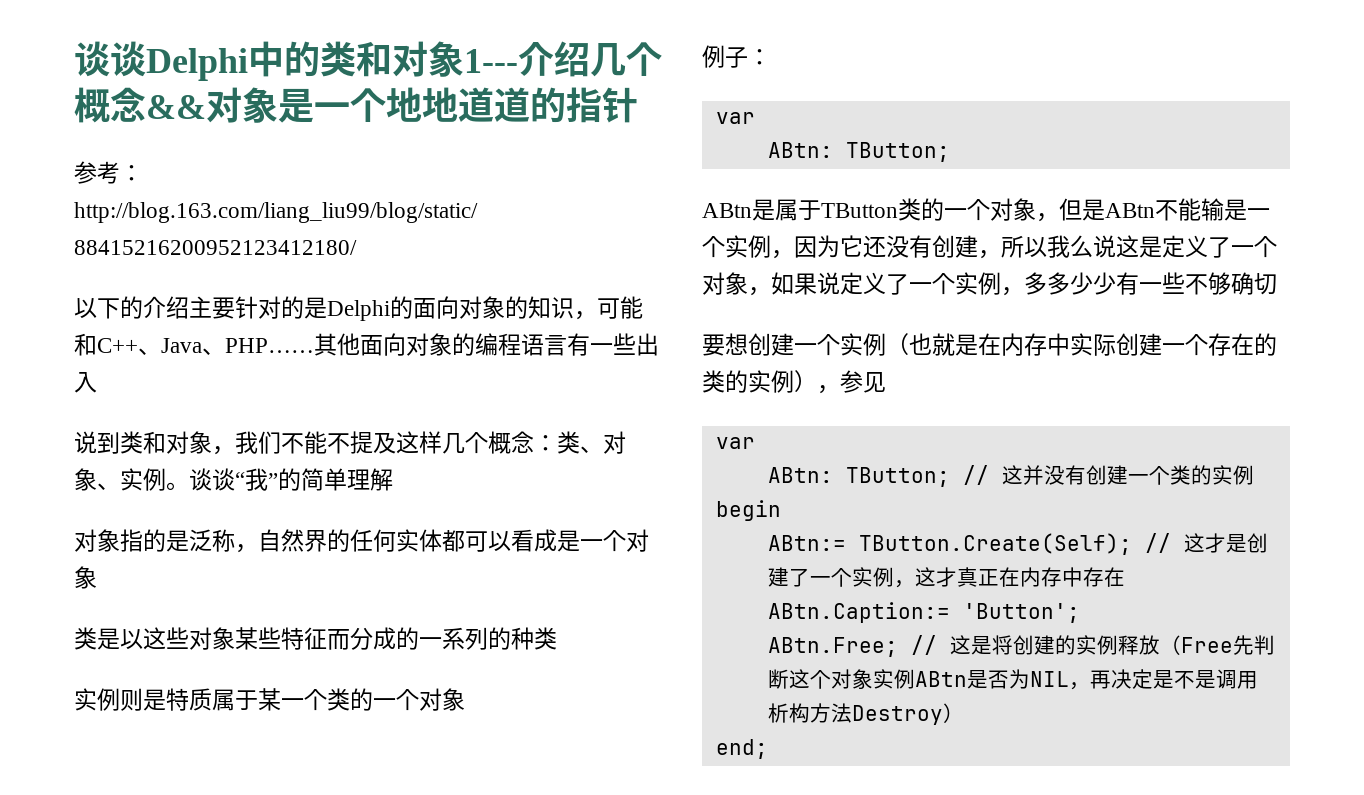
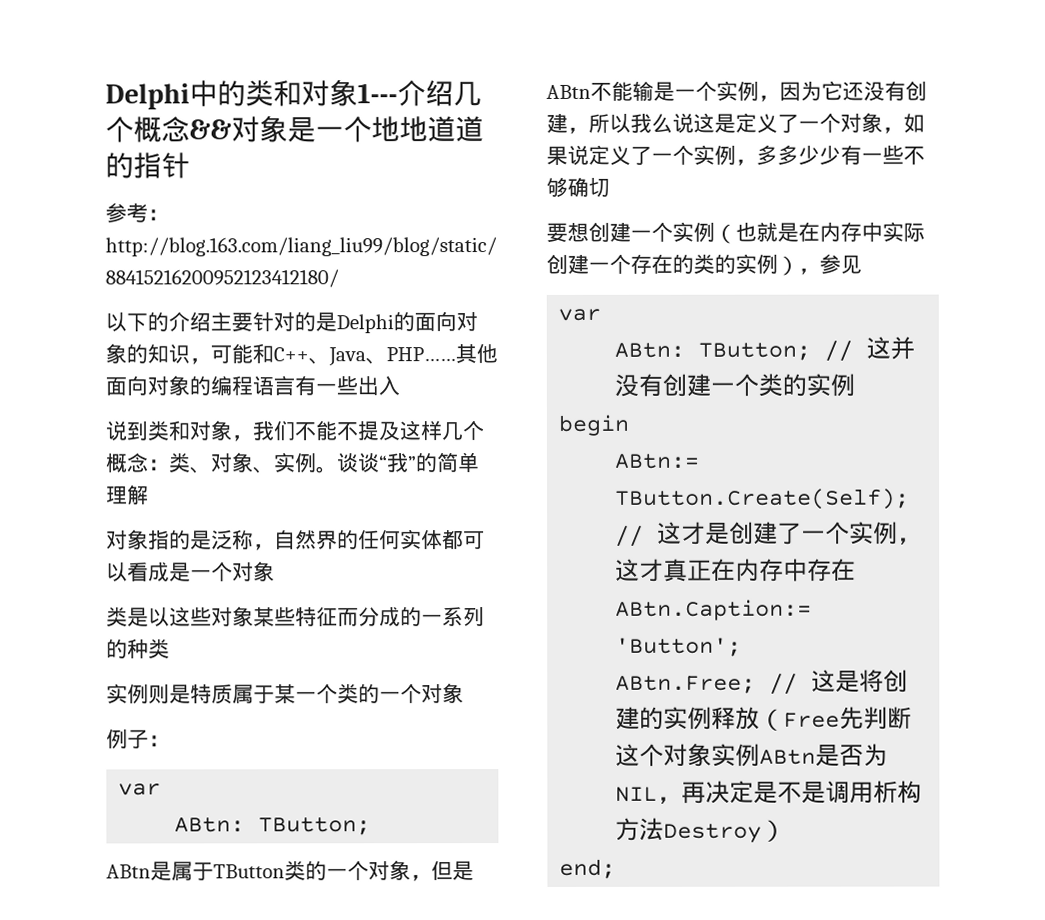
- 谈谈Delphi中的类和对象1---介绍几个概念&&对象是一个地地道道的指针
+ Delphi中的类和对象1---介绍几个概念&&对象是一个地地道道的指针

